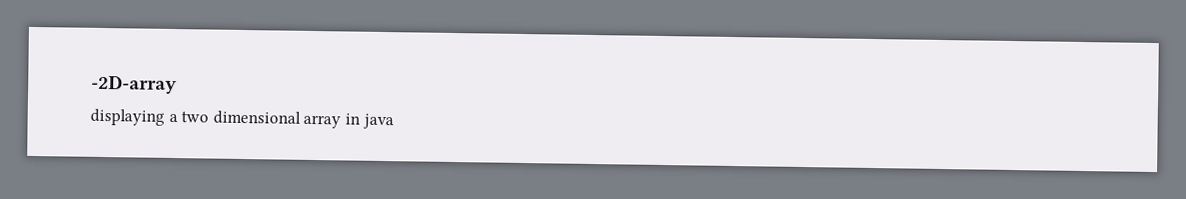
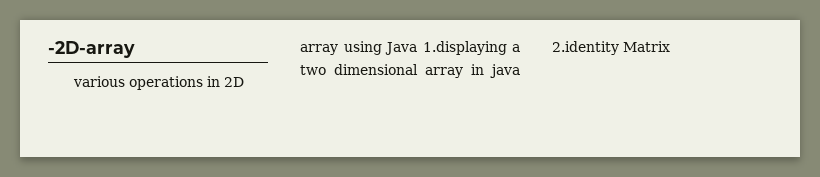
- displaying a two dimensional array in java
+ various operations in 2D array using Java 1.displaying a two dimensional array in java 2.identity Matrix

